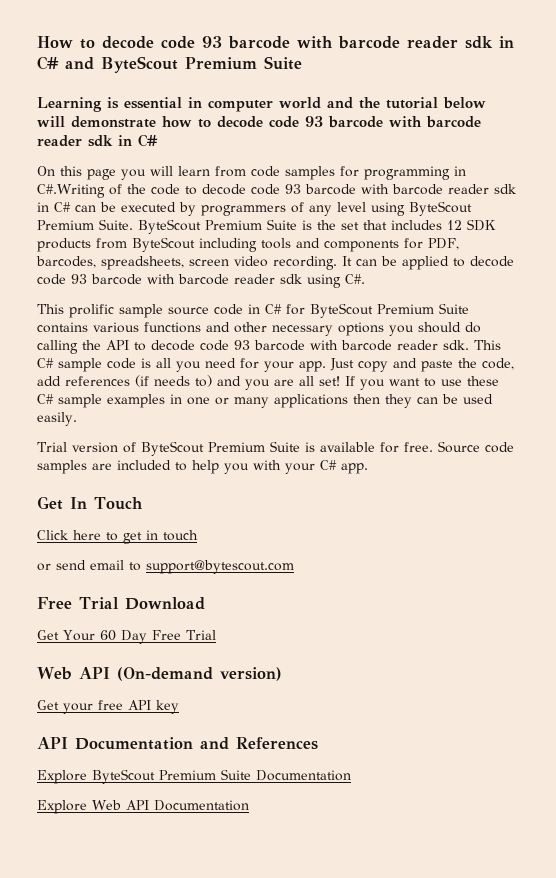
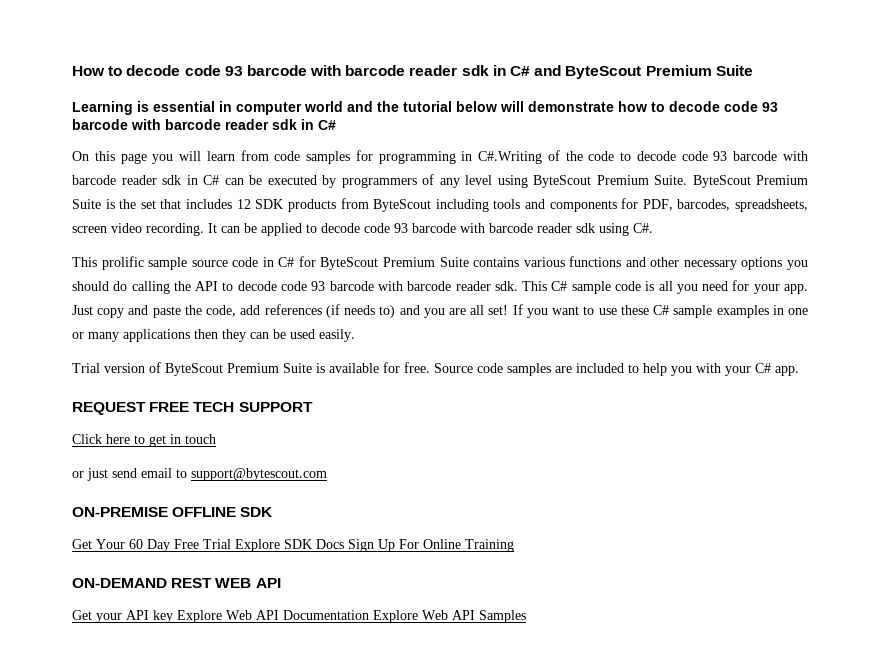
- Get In Touch
+ REQUEST FREE TECH SUPPORT
- or send email to support@bytescout.com
+ or just send email to support@bytescout.com
- Free Trial Download
+ ON-PREMISE OFFLINE SDK
- Get Your 60 Day Free Trial
- Web API (On-demand version)
+ Get Your 60 Day Free Trial Explore SDK Docs Sign Up For Online Training
+ ON-DEMAND REST WEB API
- Get your free API key
- API Documentation and References
- Explore ByteScout Premium Suite Documentation
- Explore Web API Documentation
+ Get your API key Explore Web API Documentation Explore Web API Samples

